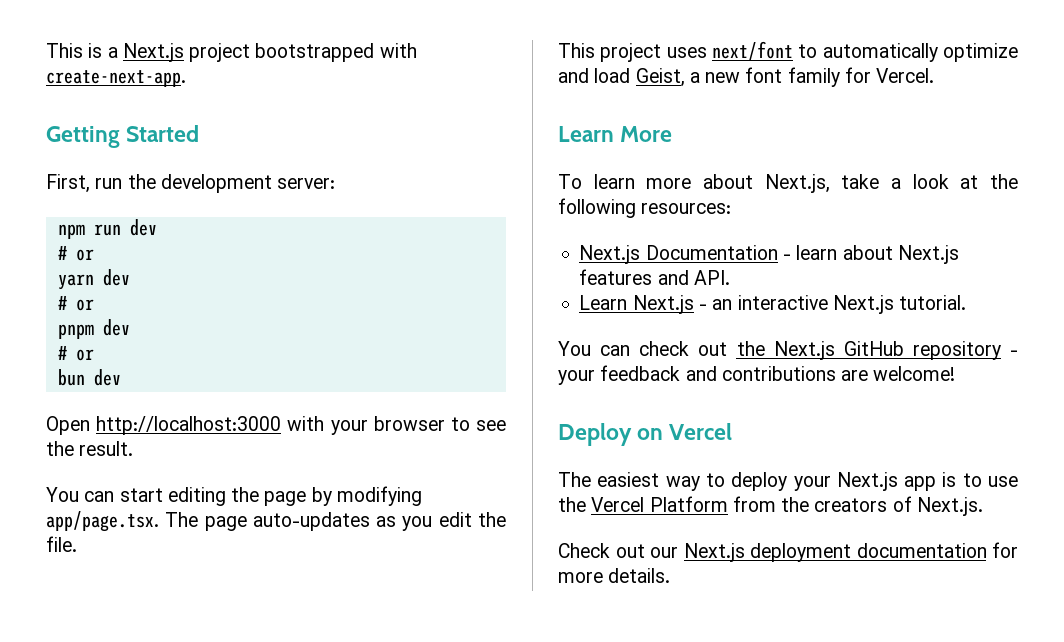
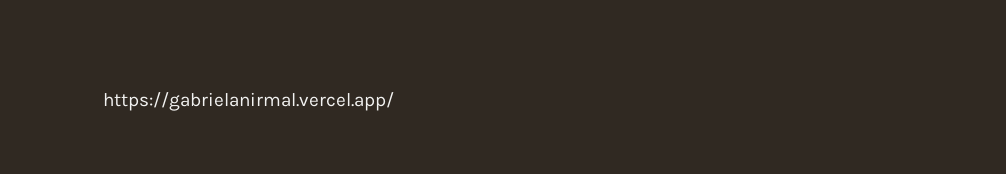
- This is a Next.js project bootstrapped with create-next-app.
- Getting Started
- First, run the development server:
- npm run dev
- # or
- yarn dev
- # or
- pnpm dev
- # or
- bun dev
- Open http://localhost:3000 with your browser to see the result.
- You can start editing the page by modifying app/page.tsx. The page auto-updates as you edit the file.
- This project uses next/font to automatically optimize and load Geist, a new font family for Vercel.
- Learn More
- To learn more about Next.js, take a look at the following resources:
- Next.js Documentation - learn about Next.js features and API.
- Learn Next.js - an interactive Next.js tutorial.
- You can check out the Next.js GitHub repository - your feedback and contributions are welcome!
- Deploy on Vercel
- The easiest way to deploy your Next.js app is to use the Vercel Platform from the creators of Next.js.
- Check out our Next.js deployment documentation for more details.
+ https://gabrielanirmal.vercel.app/

